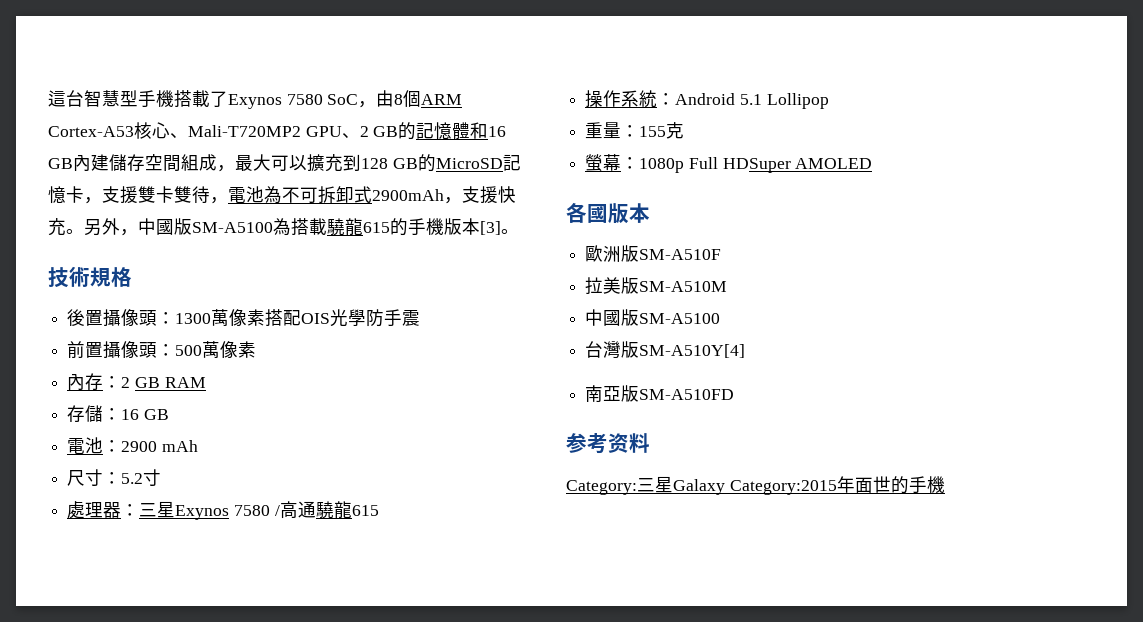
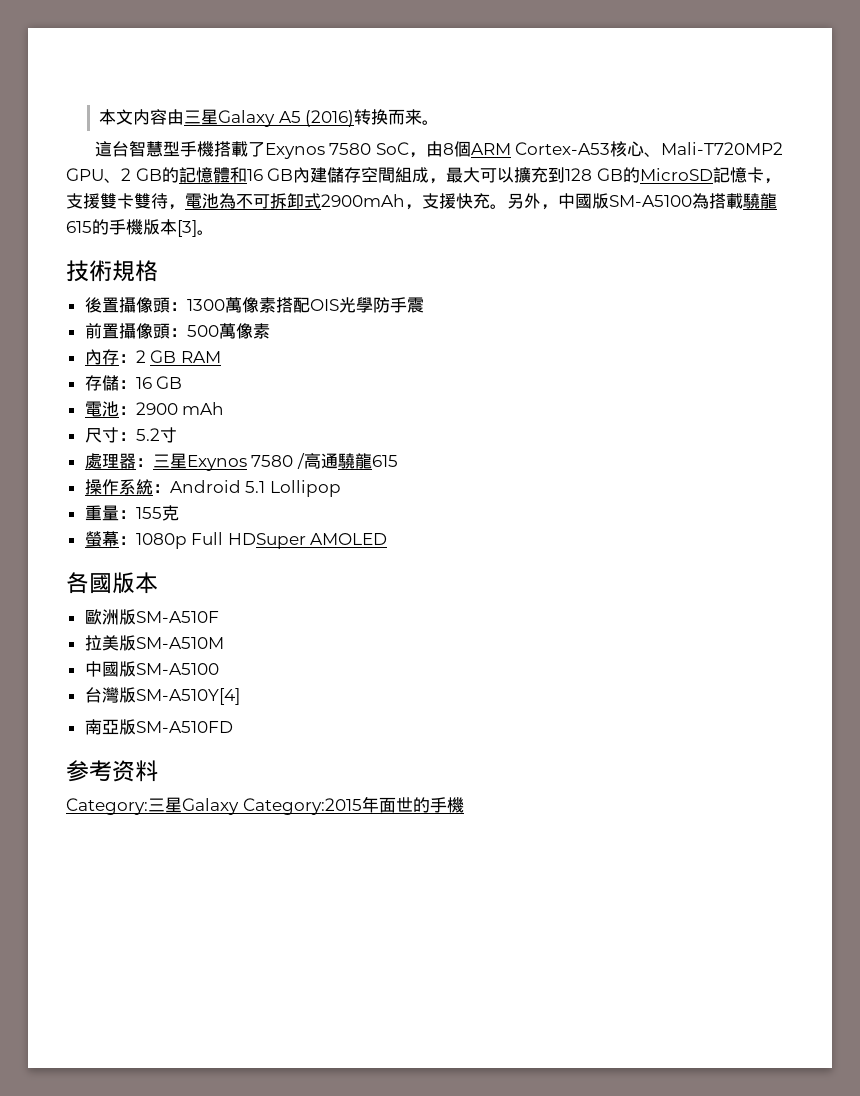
+ 本文内容由三星Galaxy A5 (2016)转换而来。

